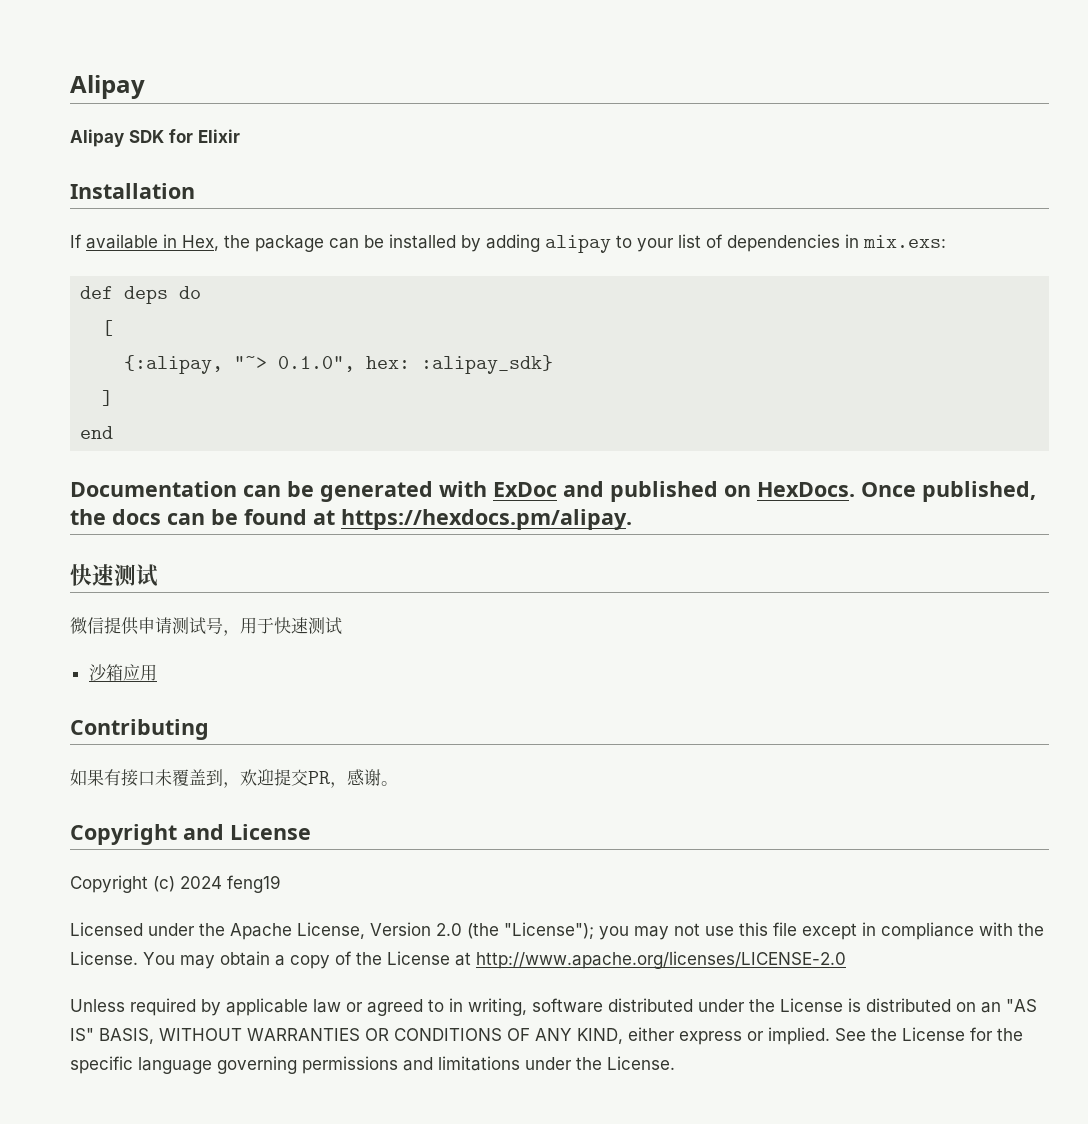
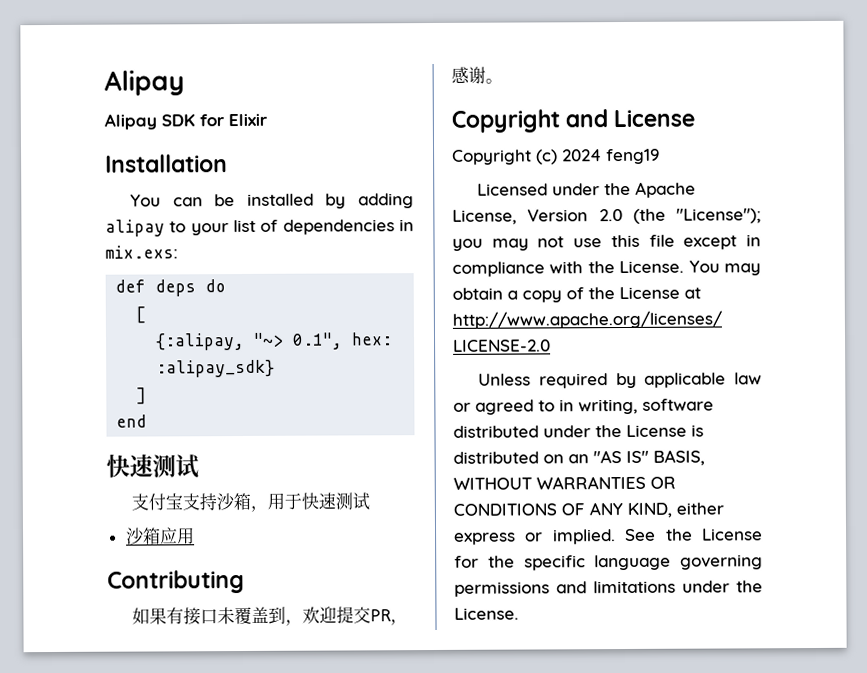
- If available in Hex, the package can be installed by adding alipay to your list of dependencies in mix.exs:
+ You can be installed by adding alipay to your list of dependencies in mix.exs:
- {:alipay, "~> 0.1.0", hex: :alipay_sdk}
+ {:alipay, "~> 0.1", hex: :alipay_sdk}
  end
- Documentation can be generated with ExDoc and published on HexDocs. Once published, the docs can be found at https://hexdocs.pm/alipay.
  快速测试
- 微信提供申请测试号，用于快速测试
+ 支付宝支持沙箱，用于快速测试

